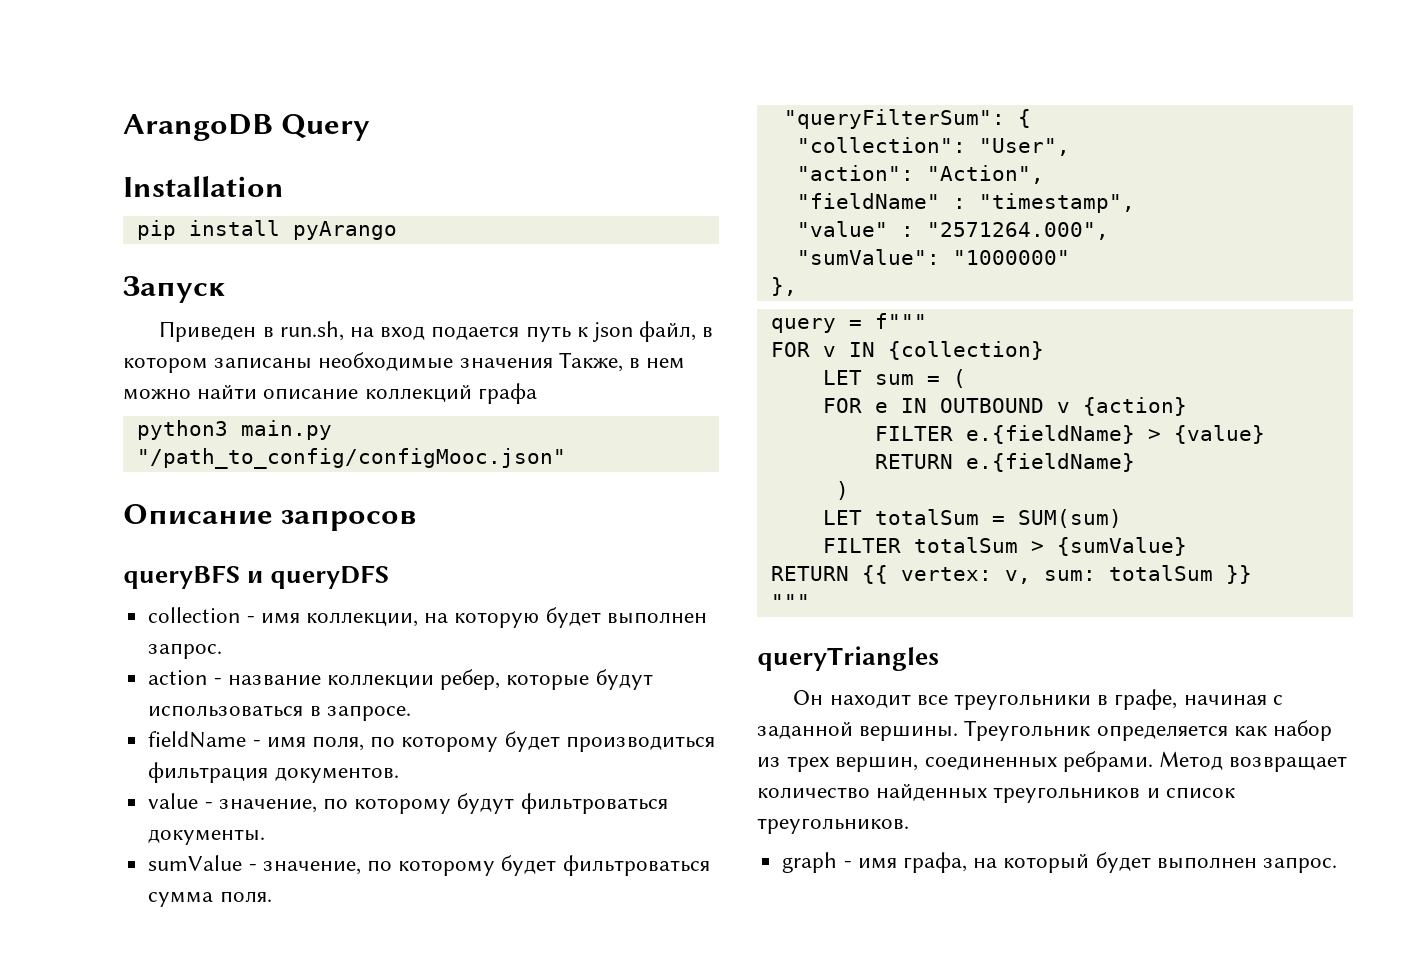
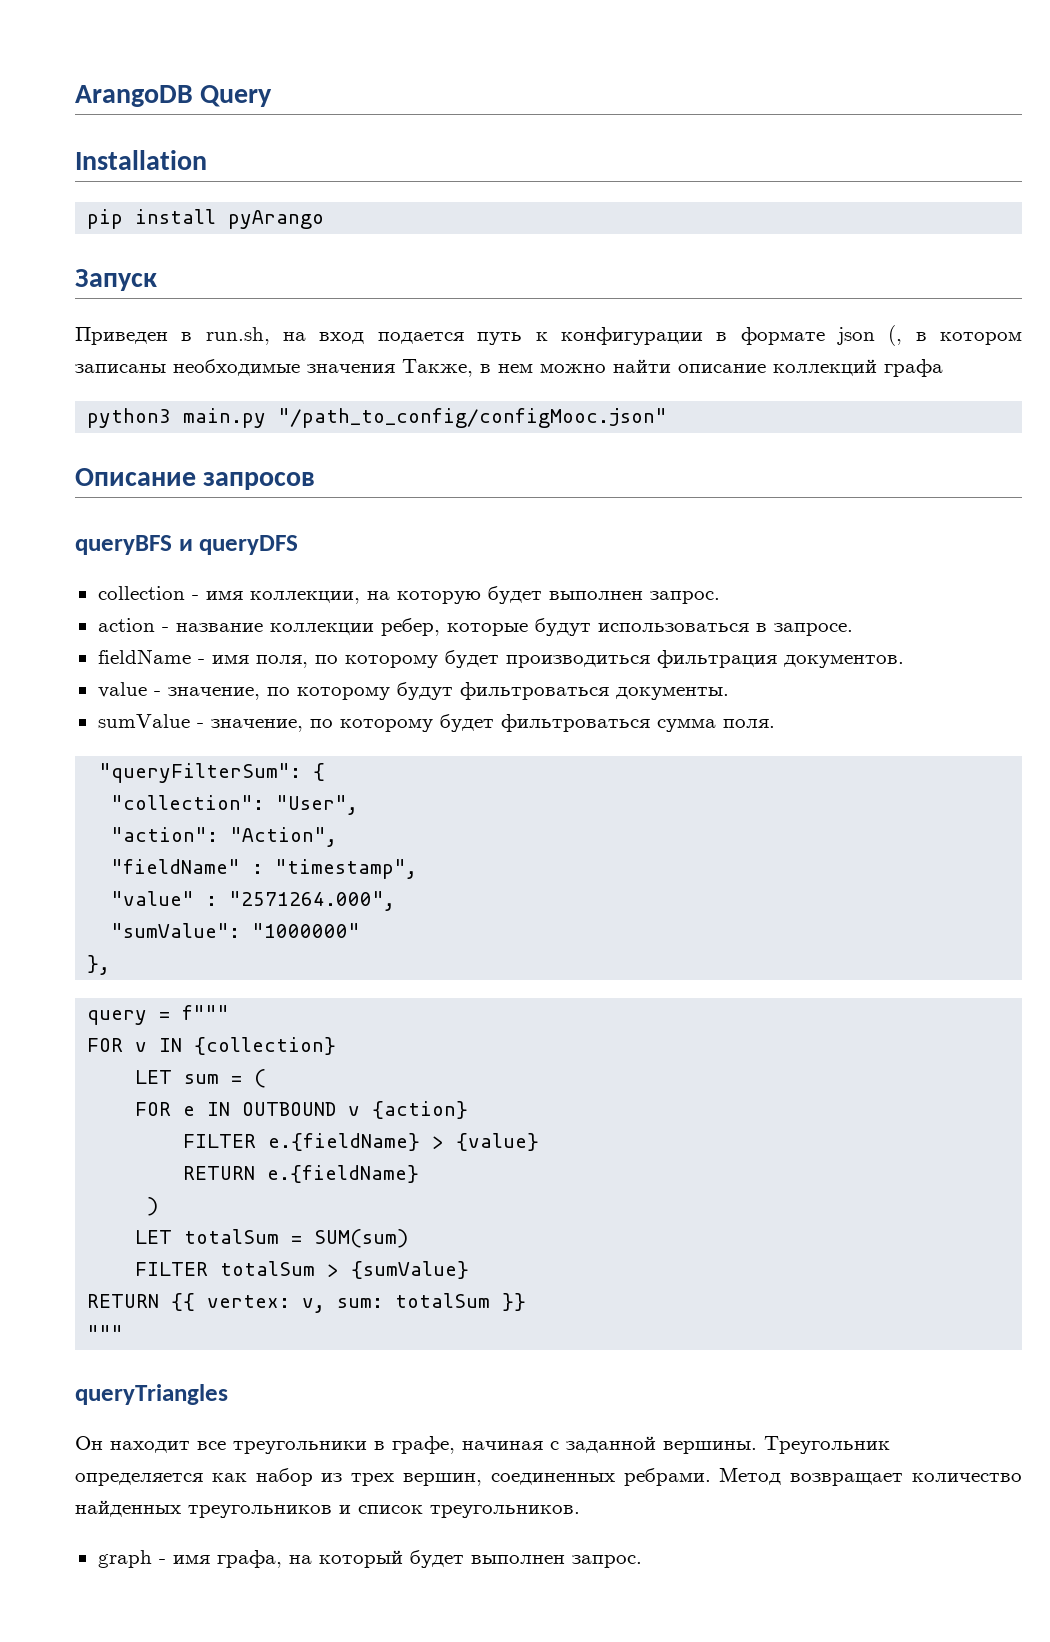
- Приведен в run.sh, на вход подается путь к json файл, в котором записаны необходимые значения Также, в нем можно найти описание коллекций графа
+ Приведен в run.sh, на вход подается путь к конфигурации в формате json (, в котором записаны необходимые значения Также, в нем можно найти описание коллекций графа

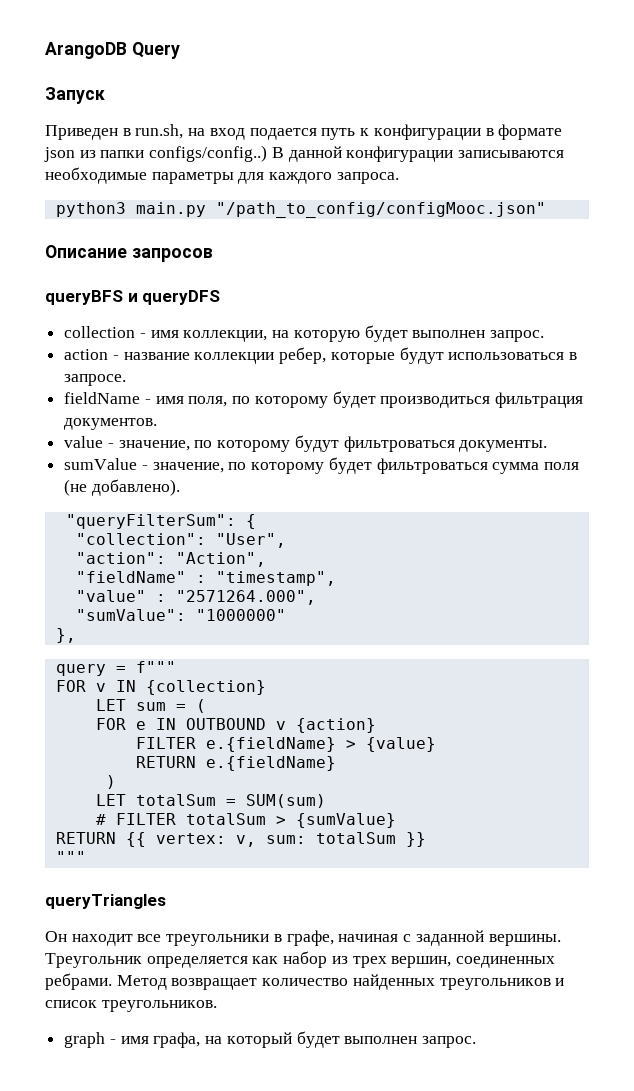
- Installation
- pip install pyArango
- Приведен в run.sh, на вход подается путь к конфигурации в формате json (, в котором записаны необходимые значения Также, в нем можно найти описание коллекций графа
+ Приведен в run.sh, на вход подается путь к конфигурации в формате json из папки configs/config..) В данной конфигурации записываются необходимые параметры для каждого запроса.
- sumValue - значение, по которому будет фильтроваться сумма поля.
+ sumValue - значение, по которому будет фильтроваться сумма поля (не добавлено).
- FILTER totalSum > {sumValue}
+ # FILTER totalSum > {sumValue}

